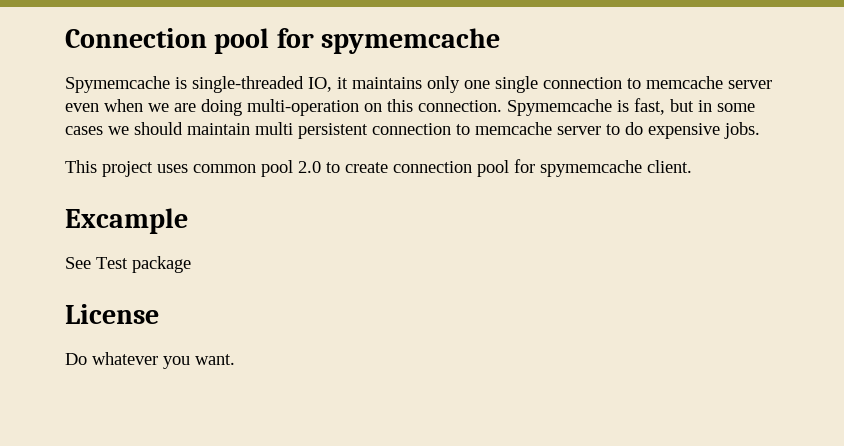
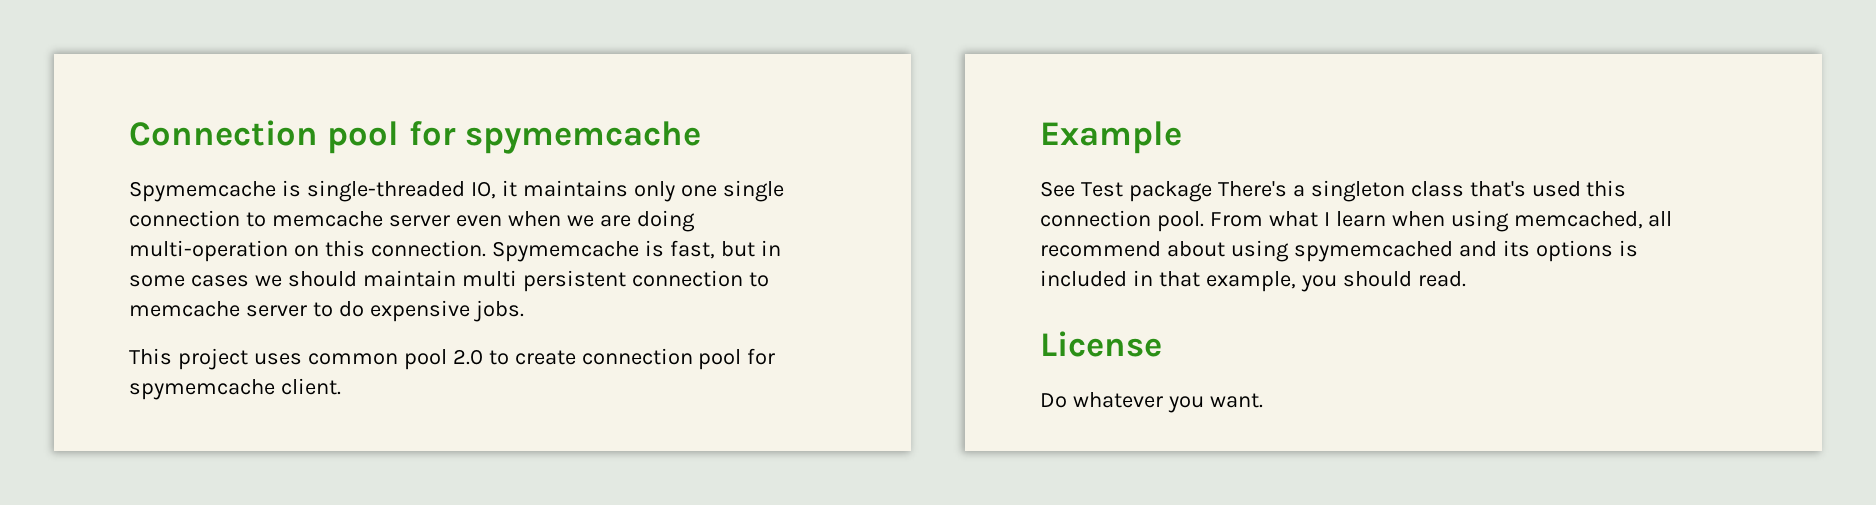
- Excample
+ Example
- See Test package
+ See Test package There's a singleton class that's used this connection pool. From what I learn when using memcached, all recommend about using spymemcached and its options is included in that example, you should read.

